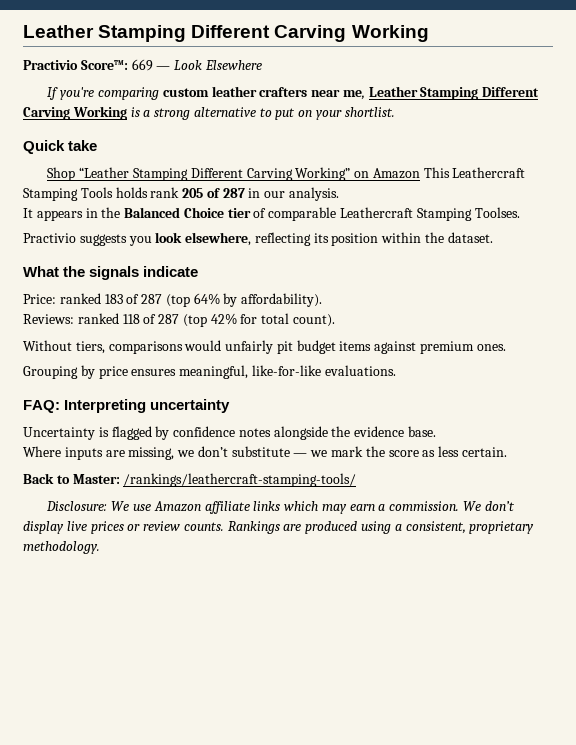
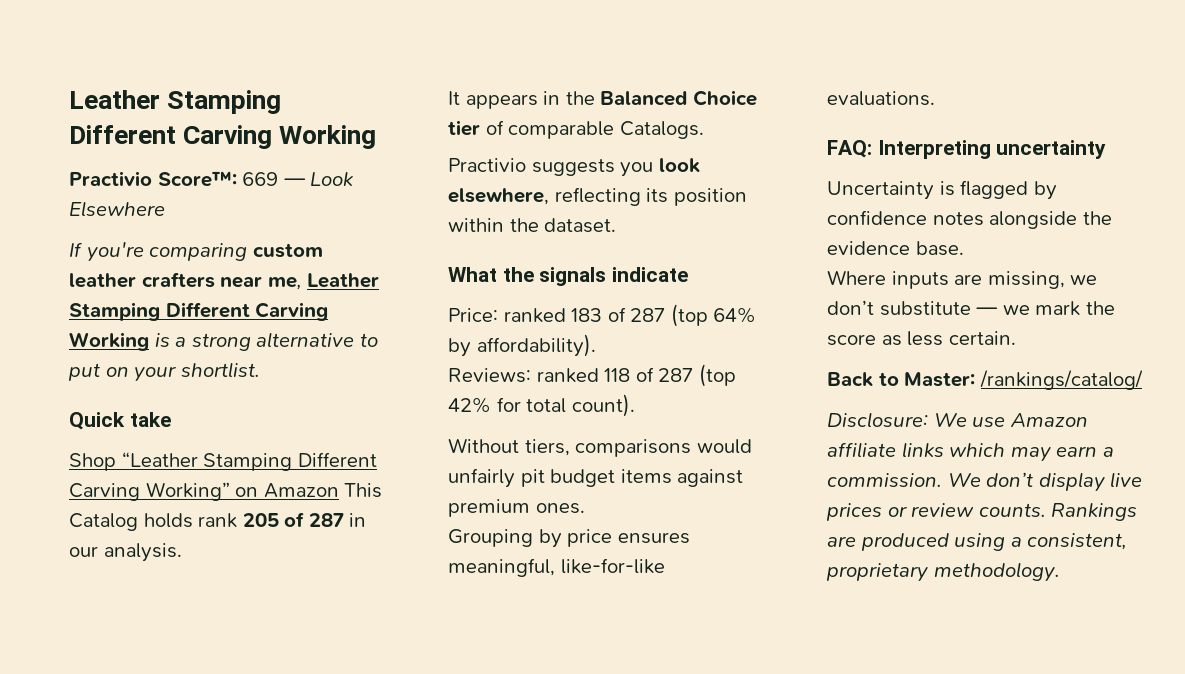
- Shop “Leather Stamping Different Carving Working” on Amazon This Leathercraft Stamping Tools holds rank 205 of 287 in our analysis.
+ Shop “Leather Stamping Different Carving Working” on Amazon This Catalog holds rank 205 of 287 in our analysis.
- It appears in the Balanced Choice tier of comparable Leathercraft Stamping Toolses.
+ It appears in the Balanced Choice tier of comparable Catalogs.
- Back to Master: /rankings/leathercraft-stamping-tools/
+ Back to Master: /rankings/catalog/

